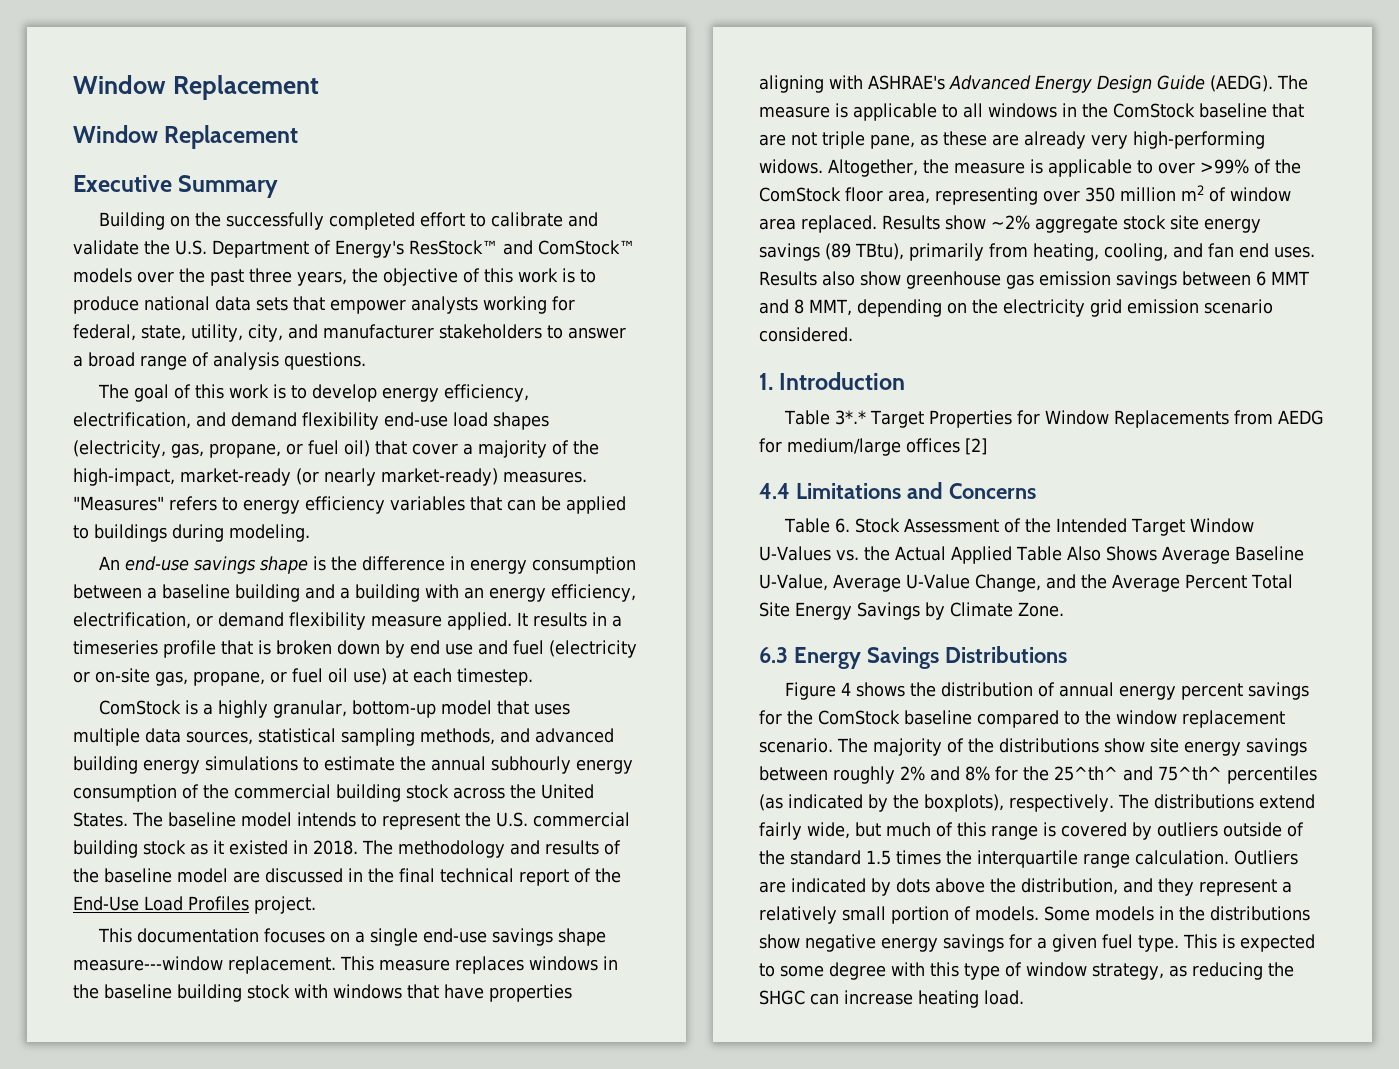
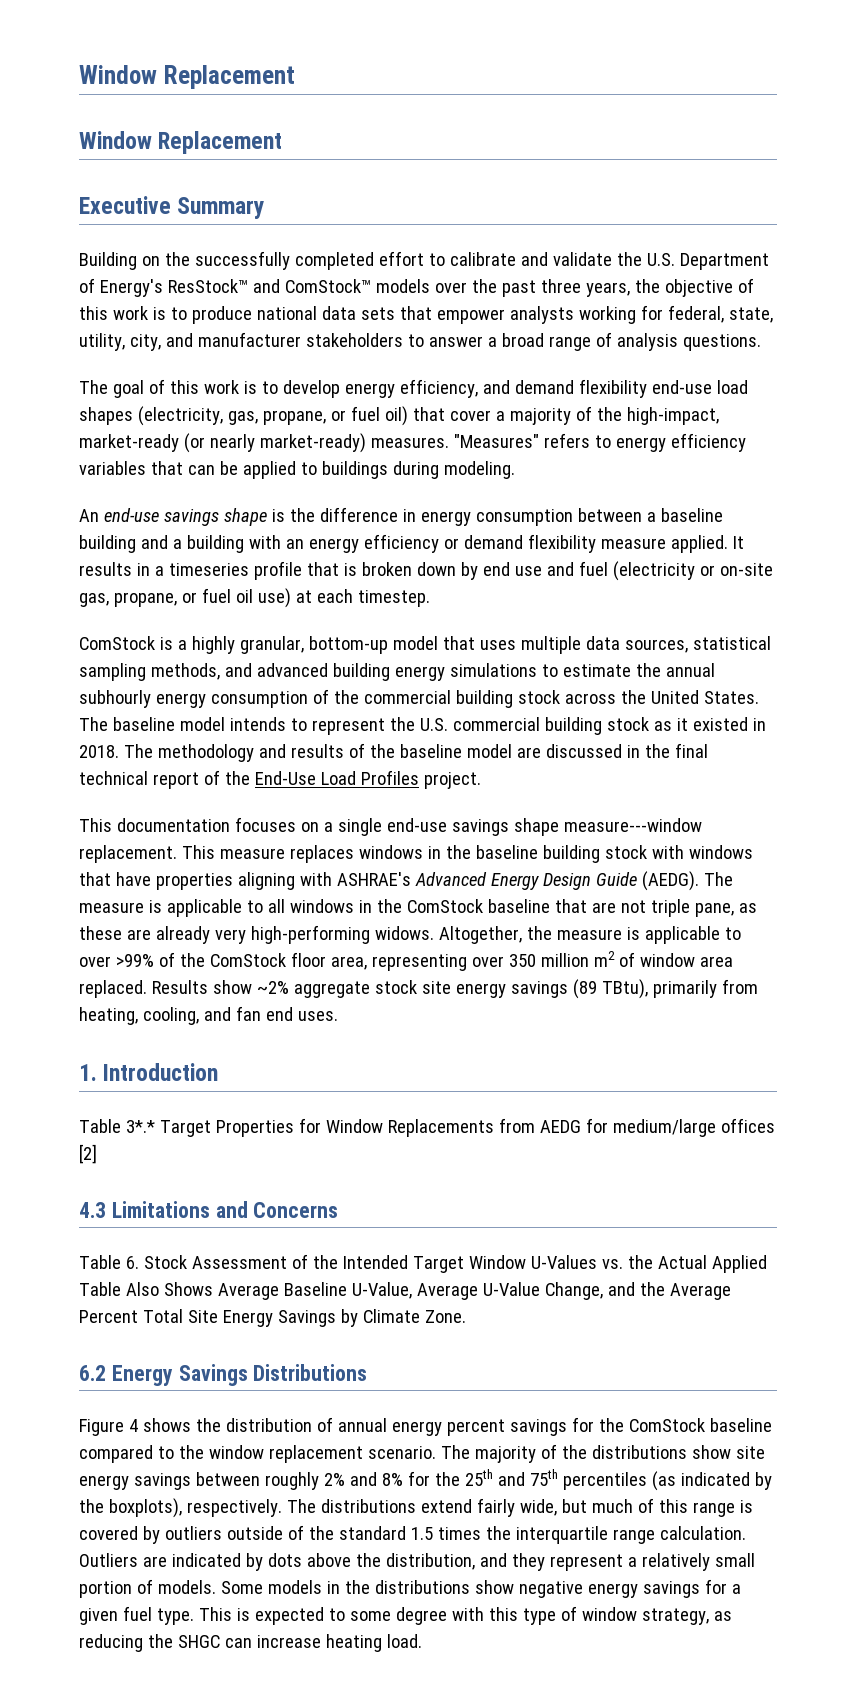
- The goal of this work is to develop energy efficiency, electrification, and demand flexibility end-use load shapes (electricity, gas, propane, or fuel oil) that cover a majority of the high-impact, market-ready (or nearly market-ready) measures.
+ The goal of this work is to develop energy efficiency, and demand flexibility end-use load shapes (electricity, gas, propane, or fuel oil) that cover a majority of the high-impact, market-ready (or nearly market-ready) measures.
- An end-use savings shape is the difference in energy consumption between a baseline building and a building with an energy efficiency, electrification, or demand flexibility measure applied.
+ An end-use savings shape is the difference in energy consumption between a baseline building and a building with an energy efficiency or demand flexibility measure applied.
- Results also show greenhouse gas emission savings between 6 MMT and 8 MMT, depending on the electricity grid emission scenario considered.
- 4.4 Limitations and Concerns
+ 4.3 Limitations and Concerns
- 6.3 Energy Savings Distributions
+ 6.2 Energy Savings Distributions
- The majority of the distributions show site energy savings between roughly 2% and 8% for the 25^th^ and 75^th^ percentiles (as indicated by the boxplots), respectively.
+ The majority of the distributions show site energy savings between roughly 2% and 8% for the 25th and 75th percentiles (as indicated by the boxplots), respectively.

